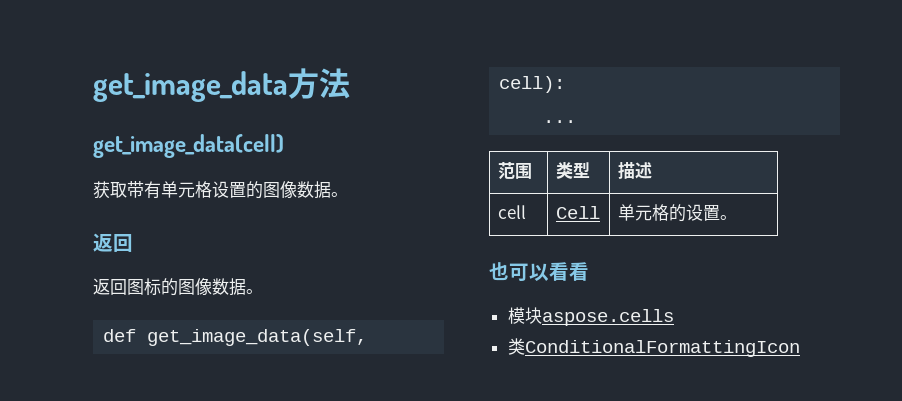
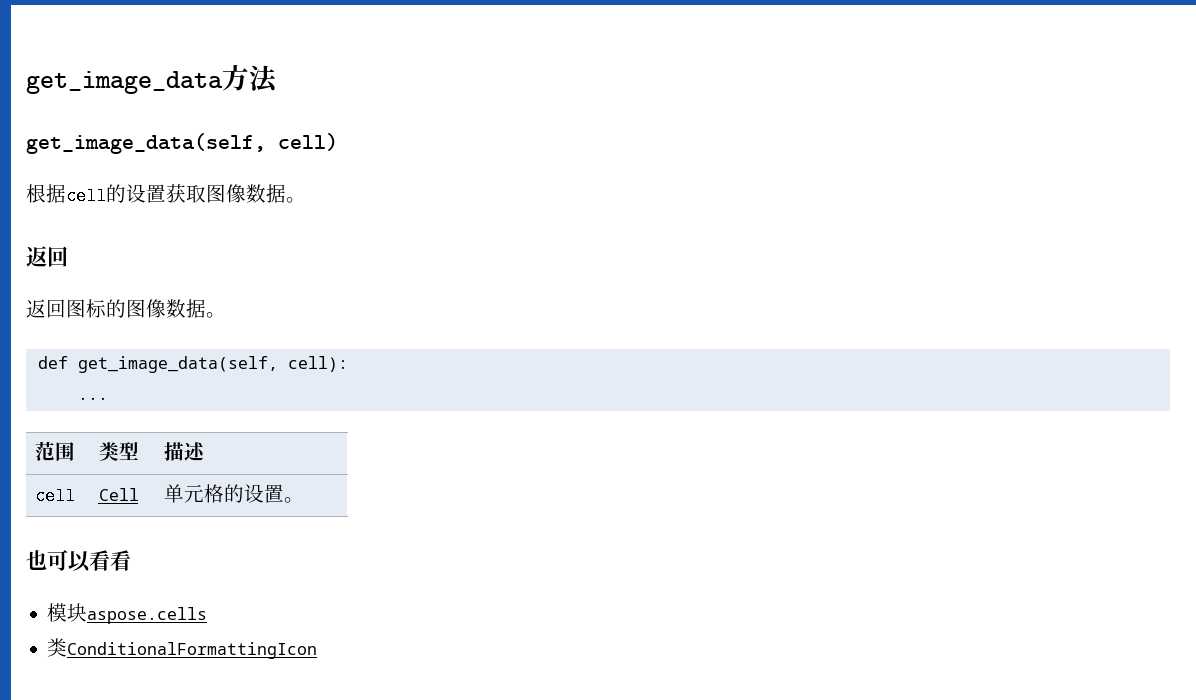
- get_image_data(cell)
- 获取带有单元格设置的图像数据。
+ get_image_data(self, cell)
+ 根据cell的设置获取图像数据。

